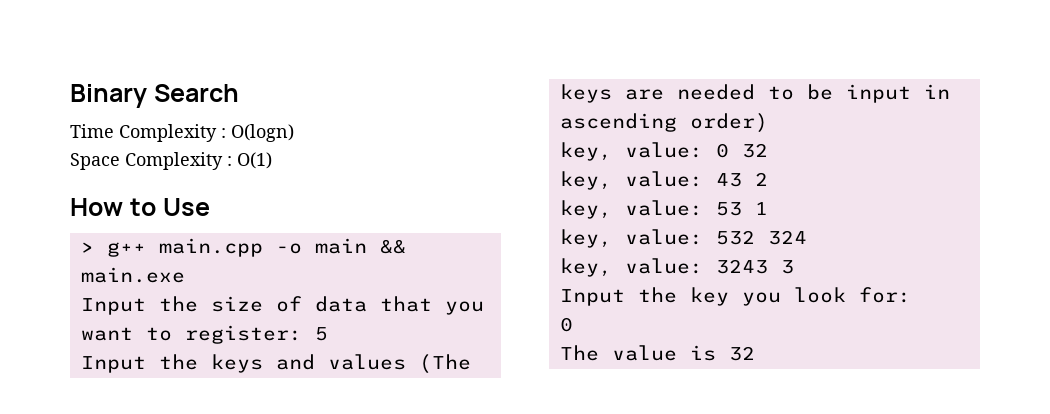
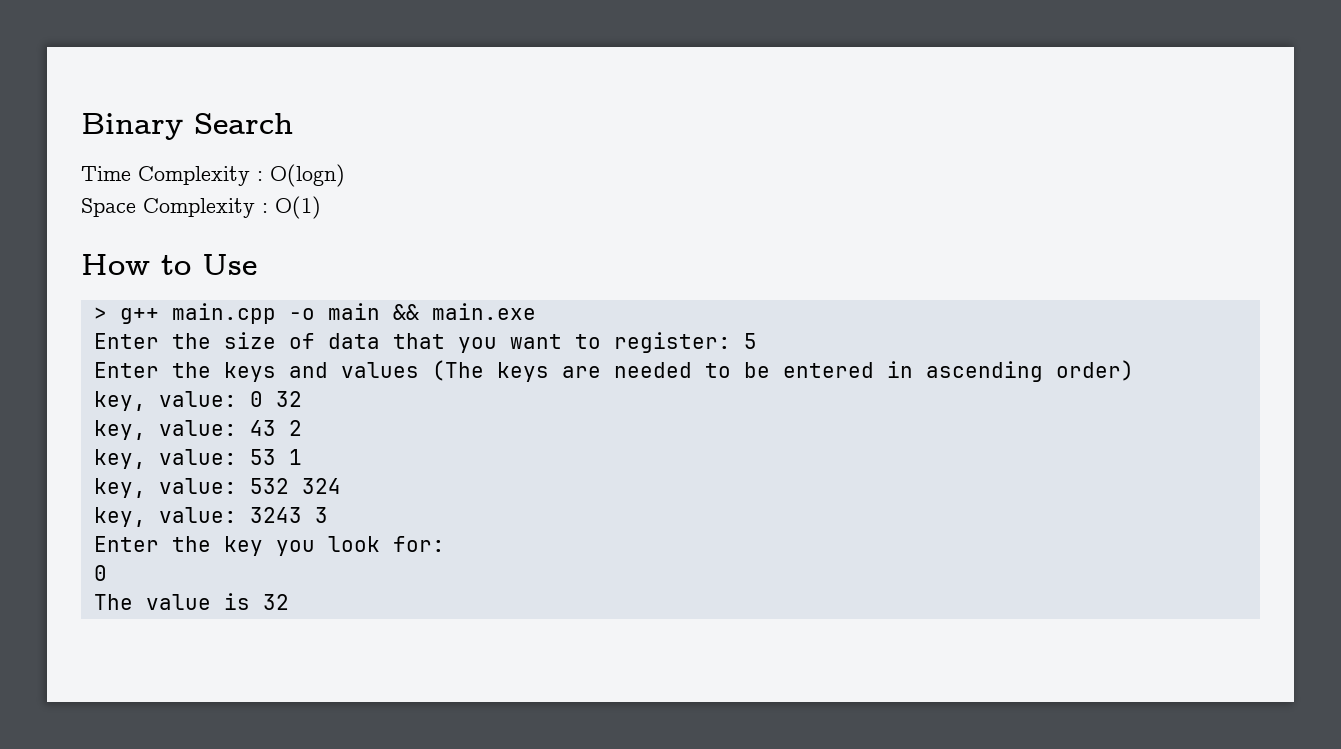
- Input the size of data that you want to register: 5
+ Enter the size of data that you want to register: 5
- Input the keys and values (The keys are needed to be input in ascending order)
+ Enter the keys and values (The keys are needed to be entered in ascending order)
- Input the key you look for:
+ Enter the key you look for:

